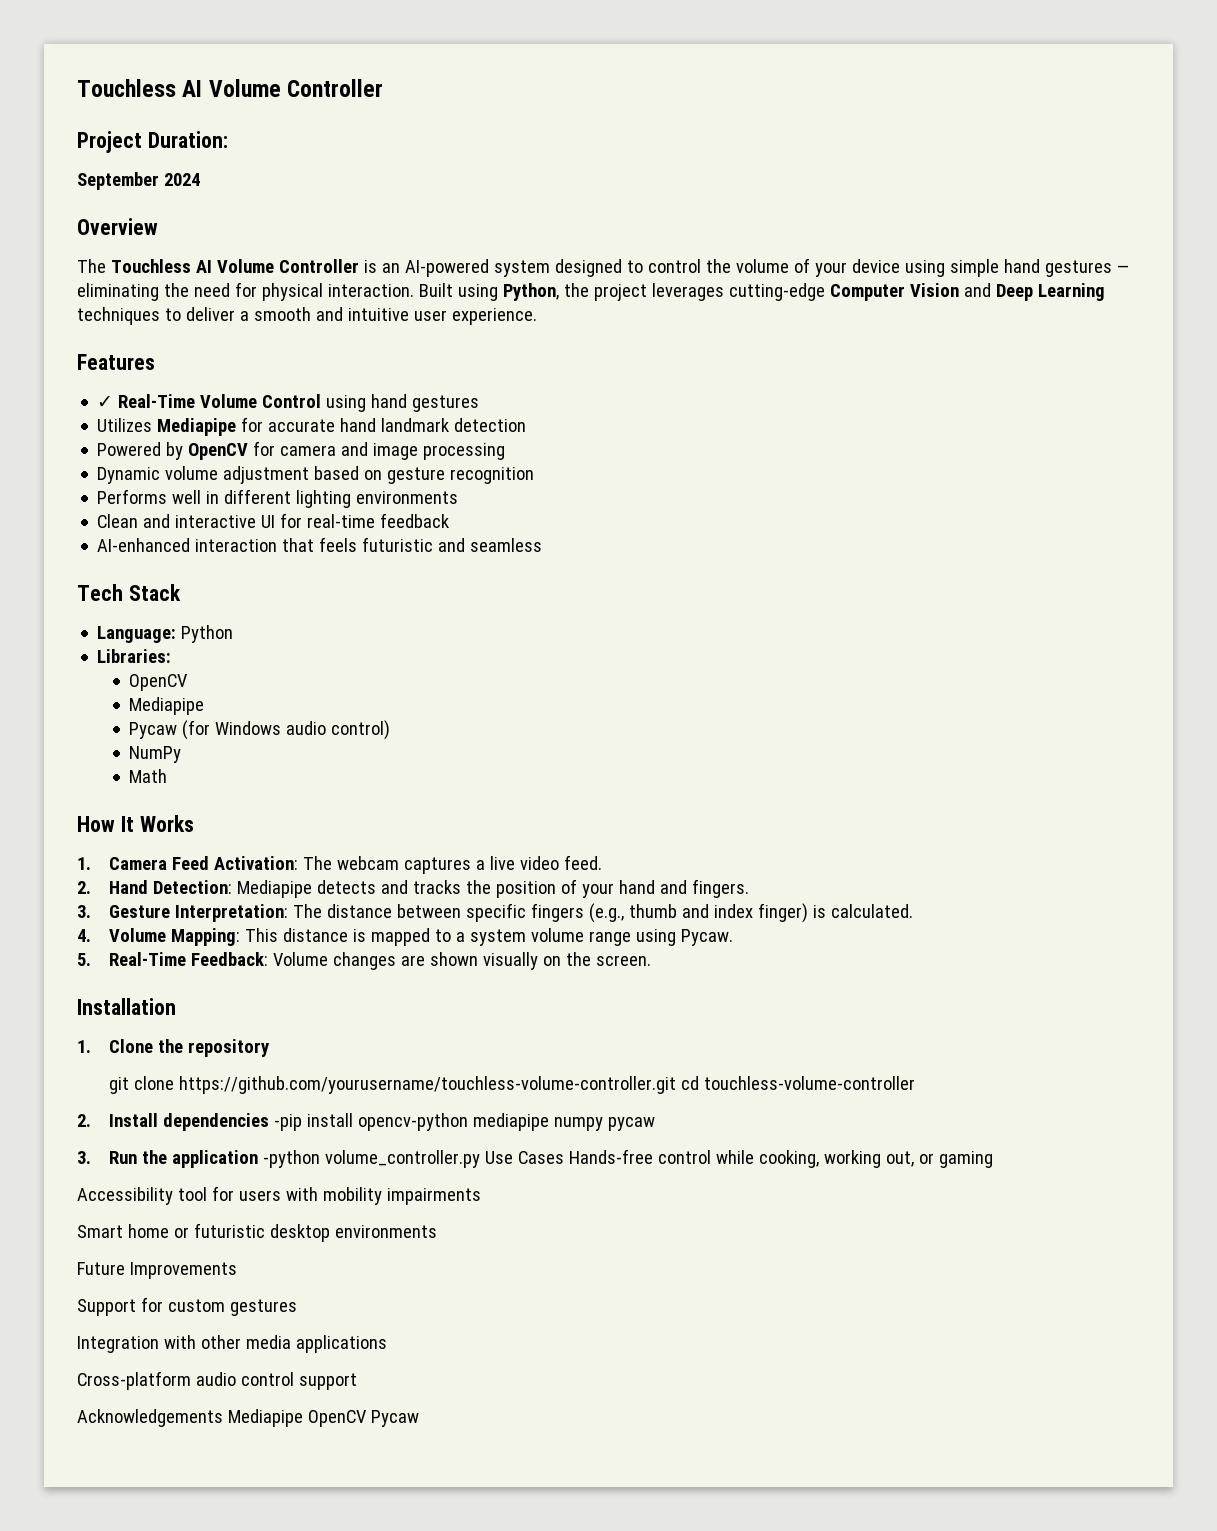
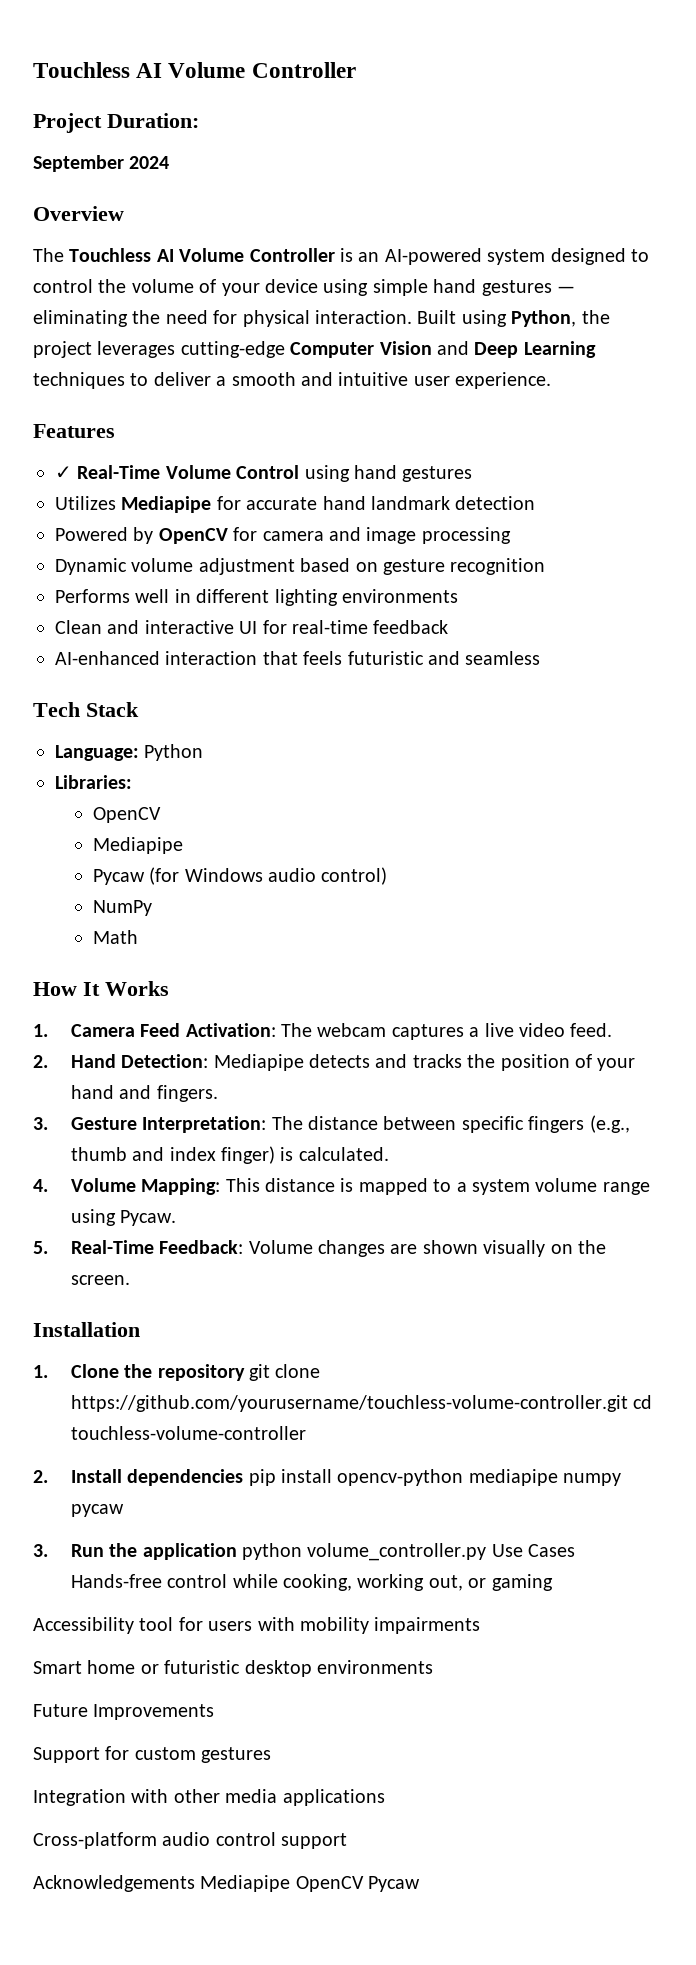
- 1. Clone the repository
- git clone https://github.com/yourusername/touchless-volume-controller.git cd touchless-volume-controller
+ 1. Clone the repository git clone https://github.com/yourusername/touchless-volume-controller.git cd touchless-volume-controller
- 2. Install dependencies -pip install opencv-python mediapipe numpy pycaw
+ 2. Install dependencies pip install opencv-python mediapipe numpy pycaw
- 3. Run the application -python volume_controller.py Use Cases Hands-free control while cooking, working out, or gaming
+ 3. Run the application python volume_controller.py Use Cases Hands-free control while cooking, working out, or gaming

